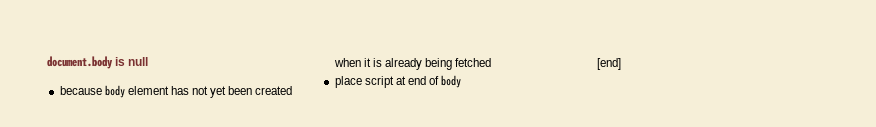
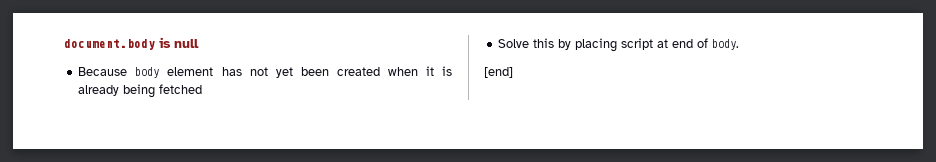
- because body element has not yet been created when it is already being fetched
+ Because body element has not yet been created when it is already being fetched
- place script at end of body
+ Solve this by placing script at end of body.

